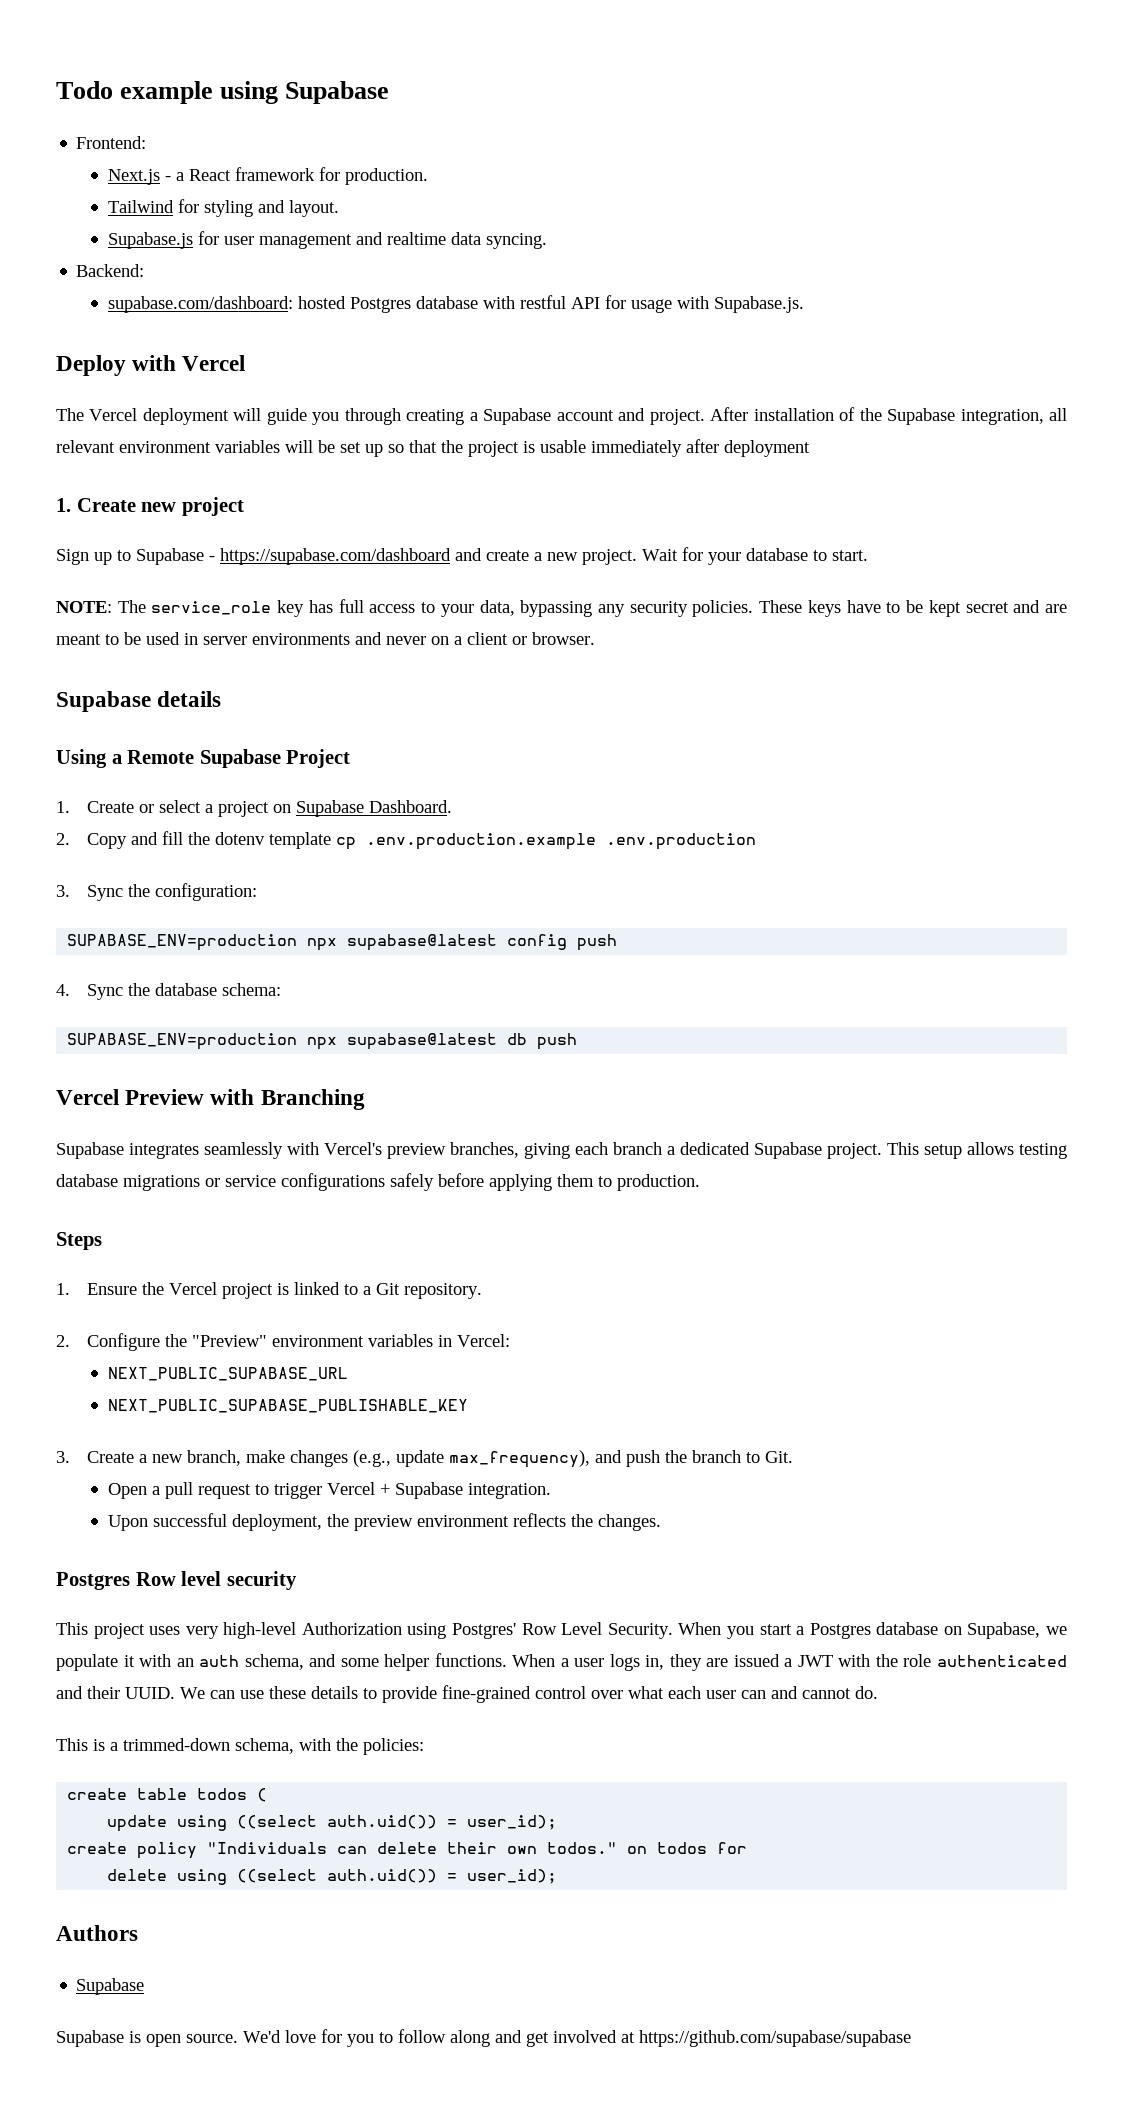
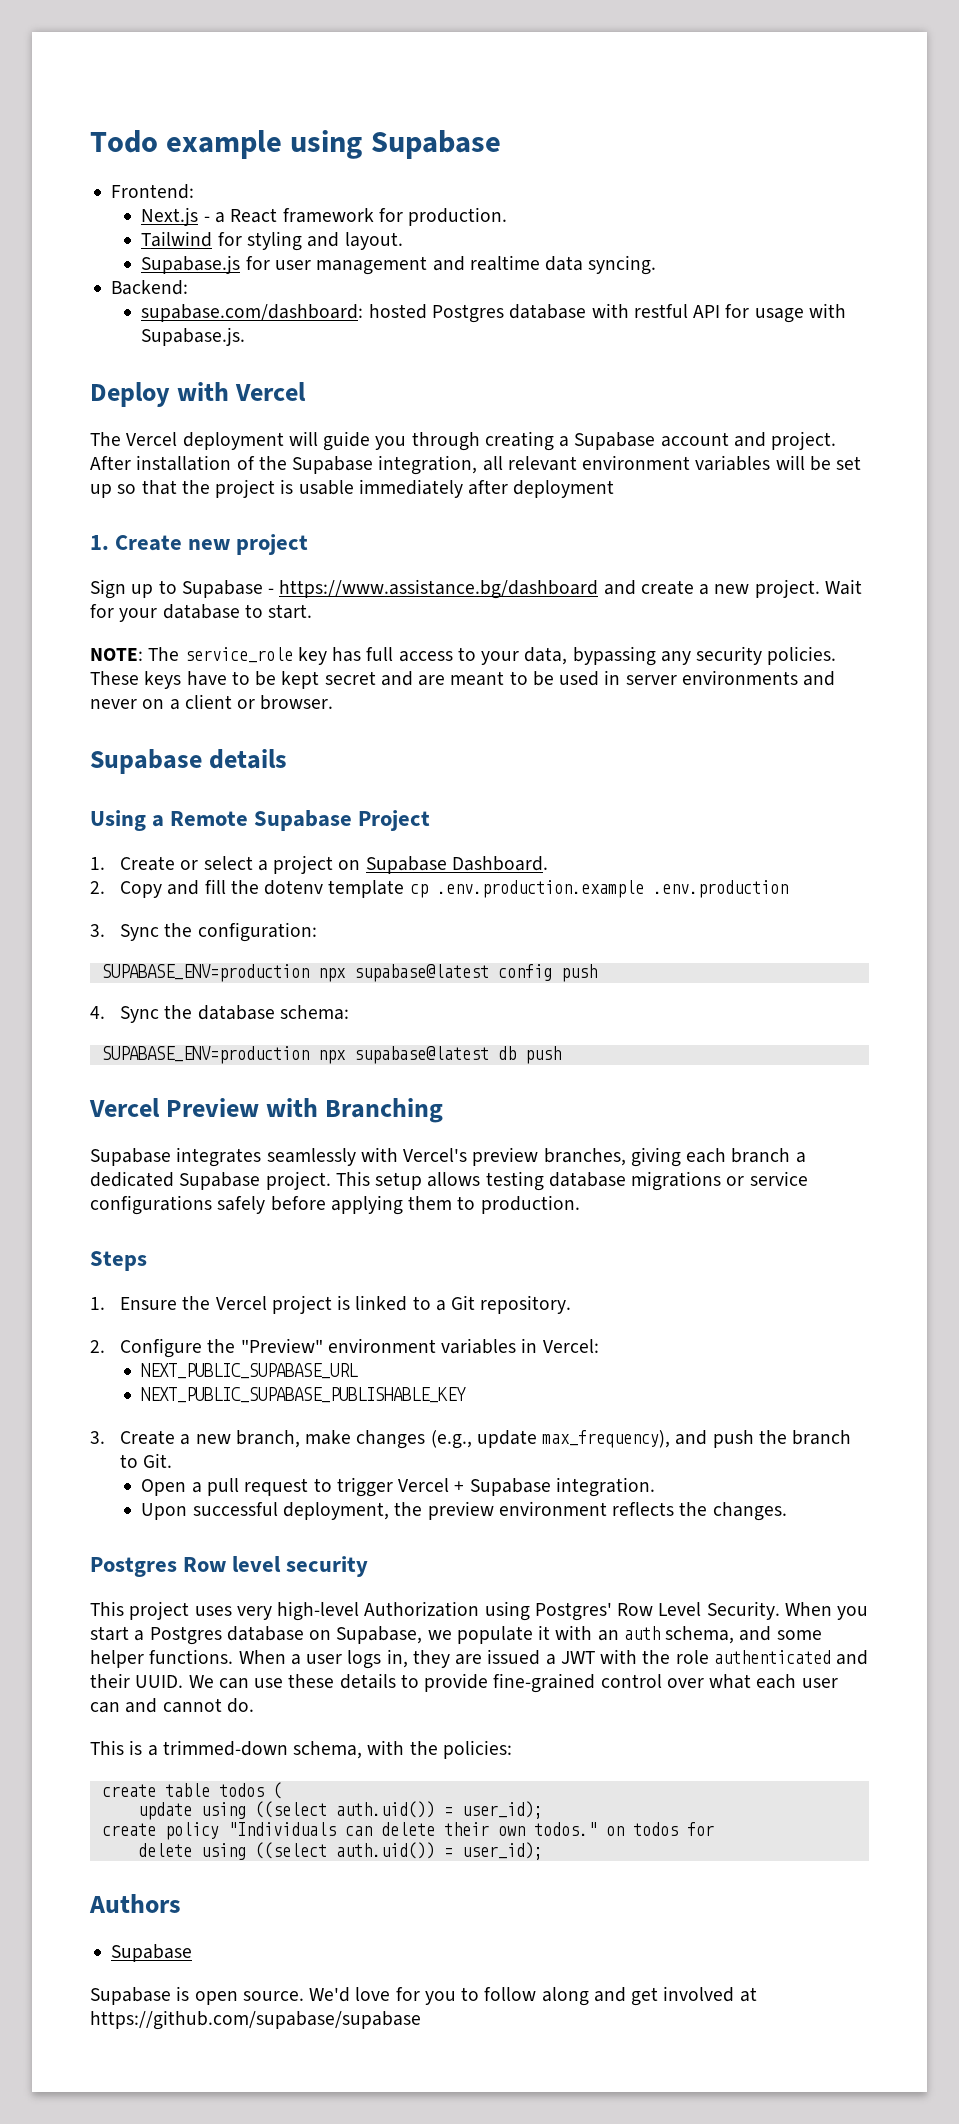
- Sign up to Supabase - https://supabase.com/dashboard and create a new project.
+ Sign up to Supabase - https://www.assistance.bg/dashboard and create a new project.

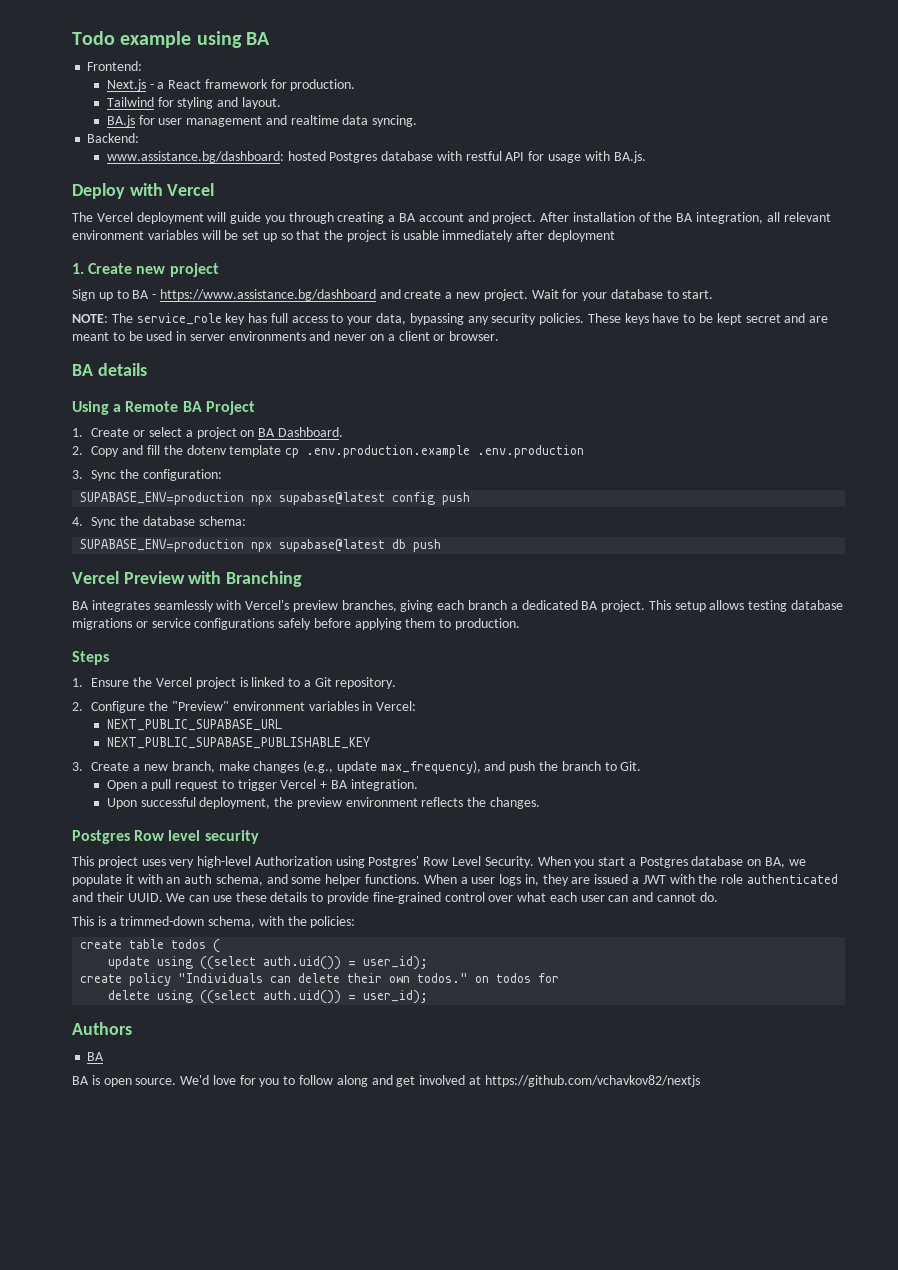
- Todo example using Supabase
+ Todo example using BA
- Supabase.js for user management and realtime data syncing.
+ BA.js for user management and realtime data syncing.
- supabase.com/dashboard: hosted Postgres database with restful API for usage with Supabase.js.
+ www.assistance.bg/dashboard: hosted Postgres database with restful API for usage with BA.js.
- The Vercel deployment will guide you through creating a Supabase account and project.
+ The Vercel deployment will guide you through creating a BA account and project.
- After installation of the Supabase integration, all relevant environment variables will be set up so that the project is usable immediately after deployment
+ After installation of the BA integration, all relevant environment variables will be set up so that the project is usable immediately after deployment
- Sign up to Supabase - https://www.assistance.bg/dashboard and create a new project.
+ Sign up to BA - https://www.assistance.bg/dashboard and create a new project.
- Supabase details
+ BA details
- Using a Remote Supabase Project
+ Using a Remote BA Project
- 1. Create or select a project on Supabase Dashboard.
+ 1. Create or select a project on BA Dashboard.
- Supabase integrates seamlessly with Vercel's preview branches, giving each branch a dedicated Supabase project.
+ BA integrates seamlessly with Vercel's preview branches, giving each branch a dedicated BA project.
- Open a pull request to trigger Vercel + Supabase integration.
+ Open a pull request to trigger Vercel + BA integration.
- When you start a Postgres database on Supabase, we populate it with an auth schema, and some helper functions.
+ When you start a Postgres database on BA, we populate it with an auth schema, and some helper functions.
  Authors
- Supabase
- Supabase is open source.
+ BA
+ BA is open source.
- We'd love for you to follow along and get involved at https://github.com/supabase/supabase
+ We'd love for you to follow along and get involved at https://github.com/vchavkov82/nextjs

